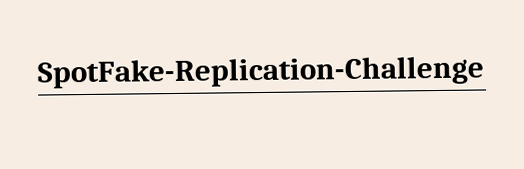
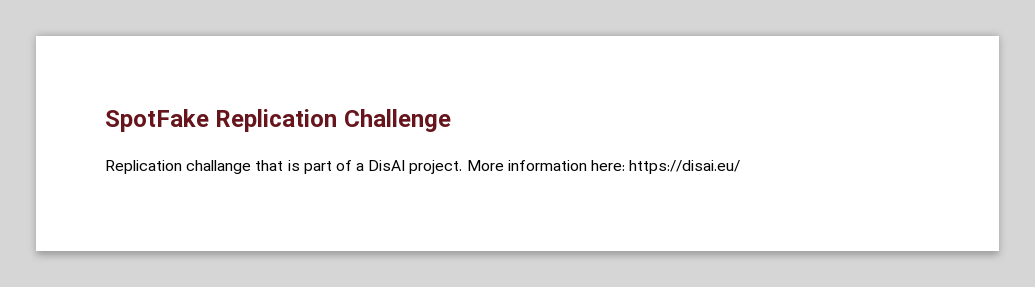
- SpotFake-Replication-Challenge
+ SpotFake Replication Challenge
+ Replication challange that is part of a DisAI project. More information here: https://disai.eu/

